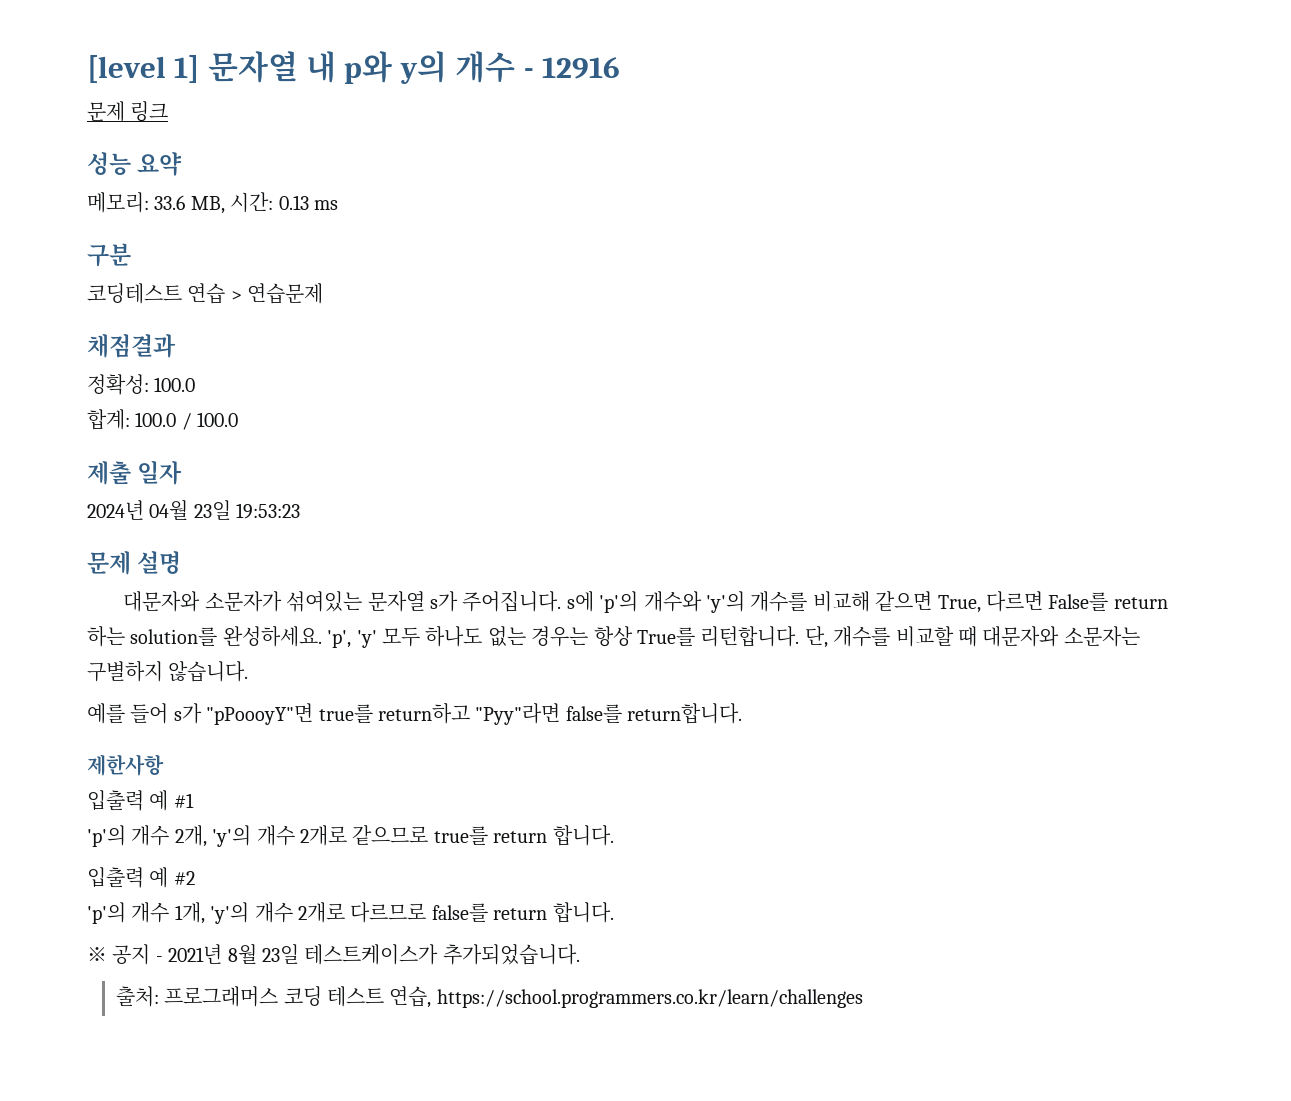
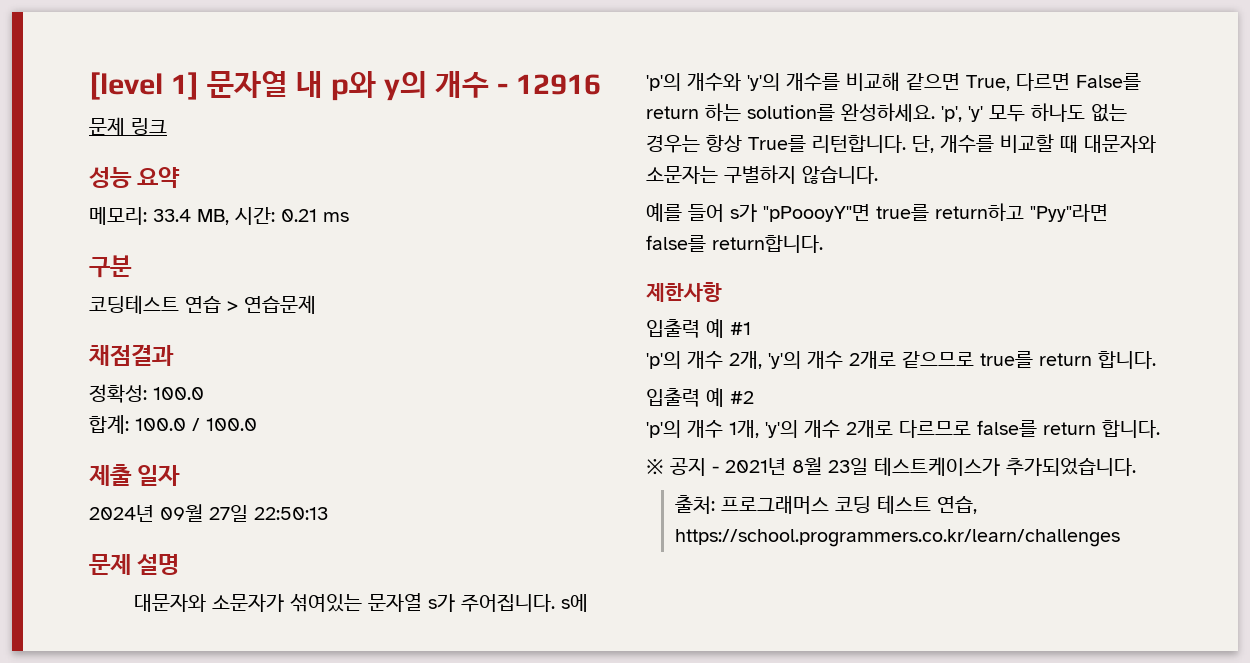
- 메모리: 33.6 MB, 시간: 0.13 ms
+ 메모리: 33.4 MB, 시간: 0.21 ms
- 2024년 04월 23일 19:53:23
+ 2024년 09월 27일 22:50:13

